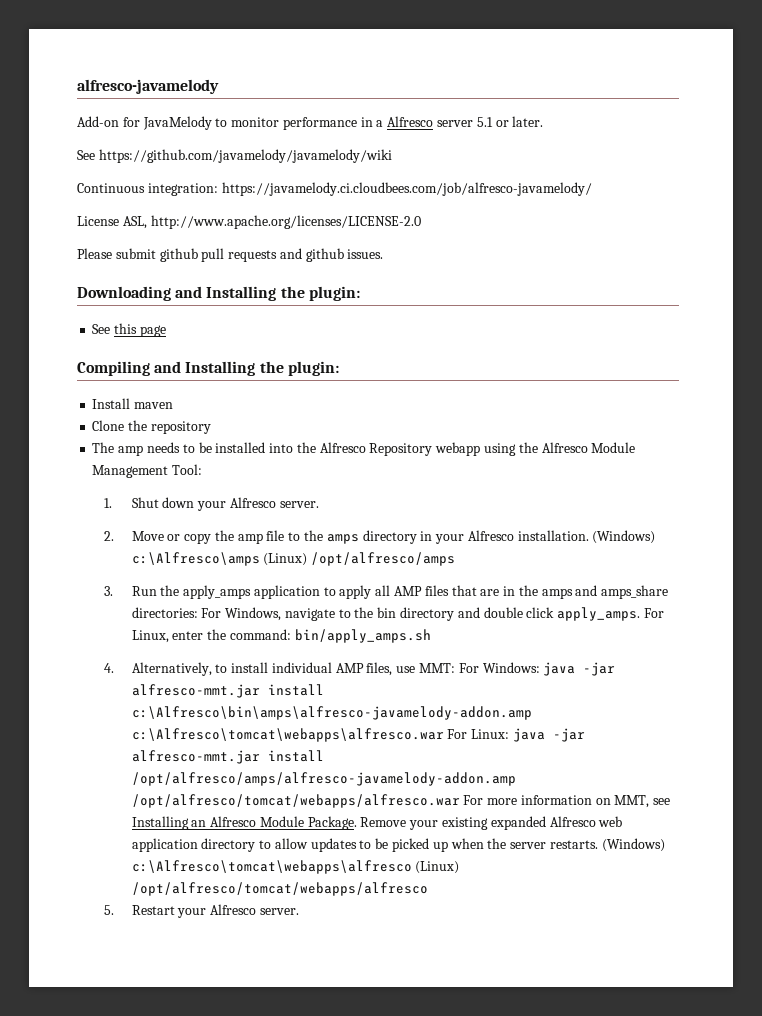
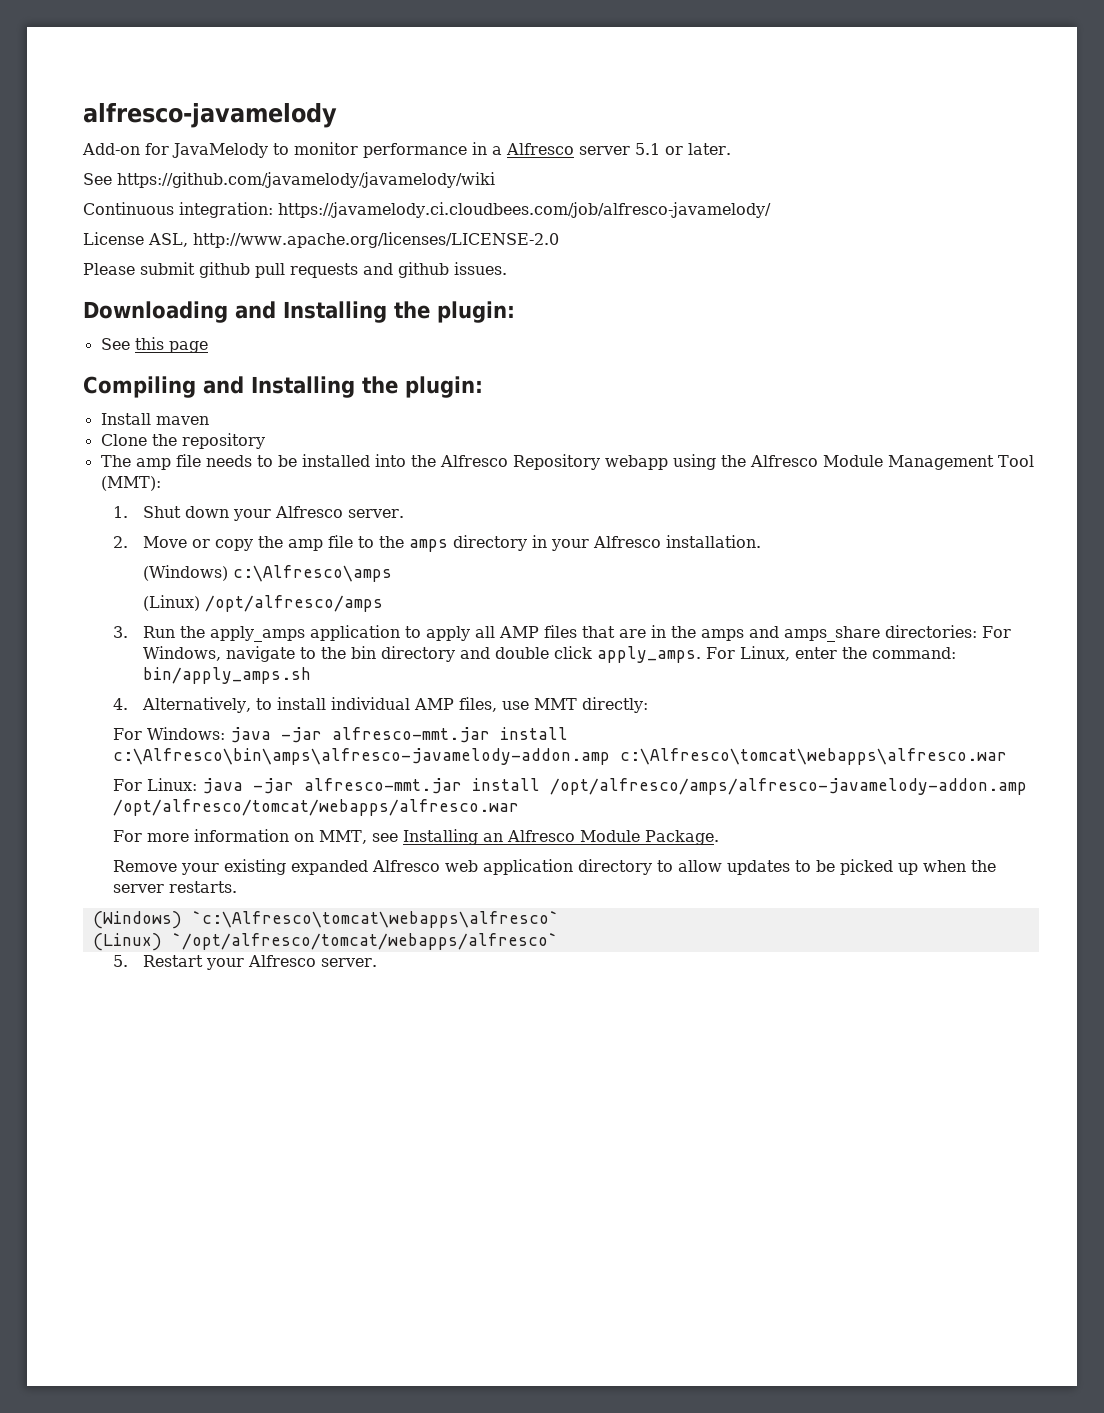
- The amp needs to be installed into the Alfresco Repository webapp using the Alfresco Module Management Tool:
+ The amp file needs to be installed into the Alfresco Repository webapp using the Alfresco Module Management Tool (MMT):
- 2. Move or copy the amp file to the amps directory in your Alfresco installation. (Windows) c:\Alfresco\amps (Linux) /opt/alfresco/amps
+ 2. Move or copy the amp file to the amps directory in your Alfresco installation.
+ (Windows) c:\Alfresco\amps
+ (Linux) /opt/alfresco/amps
- 4. Alternatively, to install individual AMP files, use MMT: For Windows: java -jar alfresco-mmt.jar install c:\Alfresco\bin\amps\alfresco-javamelody-addon.amp c:\Alfresco\tomcat\webapps\alfresco.war For Linux: java -jar alfresco-mmt.jar install /opt/alfresco/amps/alfresco-javamelody-addon.amp /opt/alfresco/tomcat/webapps/alfresco.war For more information on MMT, see Installing an Alfresco Module Package. Remove your existing expanded Alfresco web application directory to allow updates to be picked up when the server restarts. (Windows) c:\Alfresco\tomcat\webapps\alfresco (Linux) /opt/alfresco/tomcat/webapps/alfresco
+ 4. Alternatively, to install individual AMP files, use MMT directly:
+ For Windows: java -jar alfresco-mmt.jar install c:\Alfresco\bin\amps\alfresco-javamelody-addon.amp c:\Alfresco\tomcat\webapps\alfresco.war
+ For Linux: java -jar alfresco-mmt.jar install /opt/alfresco/amps/alfresco-javamelody-addon.amp /opt/alfresco/tomcat/webapps/alfresco.war
+ For more information on MMT, see Installing an Alfresco Module Package.
+ Remove your existing expanded Alfresco web application directory to allow updates to be picked up when the server restarts.
+ (Windows) `c:\Alfresco\tomcat\webapps\alfresco`
+ (Linux) `/opt/alfresco/tomcat/webapps/alfresco`

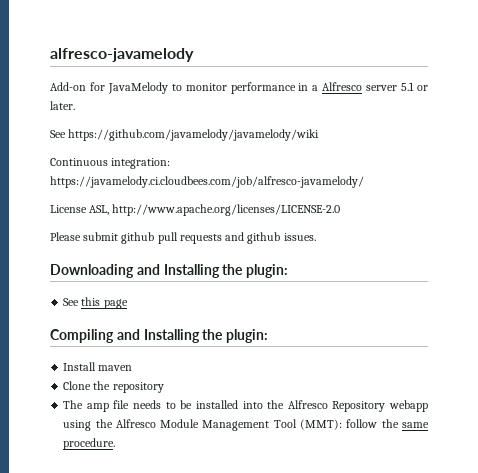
- The amp file needs to be installed into the Alfresco Repository webapp using the Alfresco Module Management Tool (MMT):
- 1. Shut down your Alfresco server.
- 2. Move or copy the amp file to the amps directory in your Alfresco installation.
- (Windows) c:\Alfresco\amps
- (Linux) /opt/alfresco/amps
- 3. Run the apply_amps application to apply all AMP files that are in the amps and amps_share directories: For Windows, navigate to the bin directory and double click apply_amps. For Linux, enter the command: bin/apply_amps.sh
- 4. Alternatively, to install individual AMP files, use MMT directly:
- For Windows: java -jar alfresco-mmt.jar install c:\Alfresco\bin\amps\alfresco-javamelody-addon.amp c:\Alfresco\tomcat\webapps\alfresco.war
- For Linux: java -jar alfresco-mmt.jar install /opt/alfresco/amps/alfresco-javamelody-addon.amp /opt/alfresco/tomcat/webapps/alfresco.war
- For more information on MMT, see Installing an Alfresco Module Package.
- Remove your existing expanded Alfresco web application directory to allow updates to be picked up when the server restarts.
- (Windows) `c:\Alfresco\tomcat\webapps\alfresco`
- (Linux) `/opt/alfresco/tomcat/webapps/alfresco`
- 5. Restart your Alfresco server.
+ The amp file needs to be installed into the Alfresco Repository webapp using the Alfresco Module Management Tool (MMT): follow the same procedure.

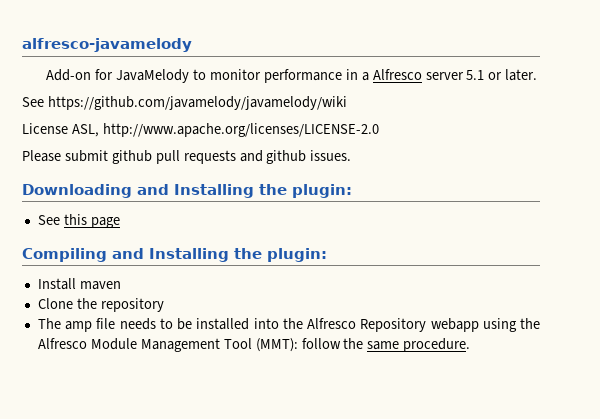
- Continuous integration: https://javamelody.ci.cloudbees.com/job/alfresco-javamelody/

